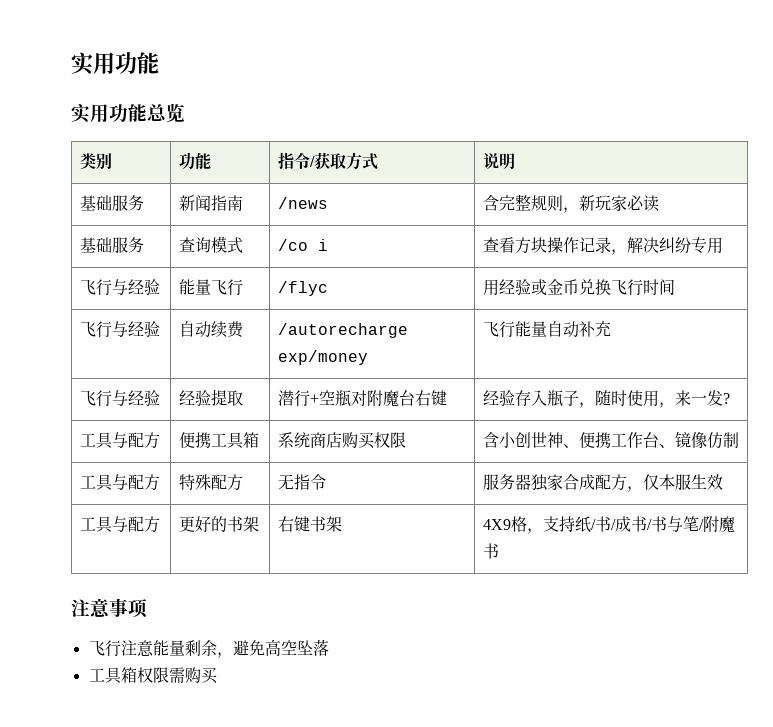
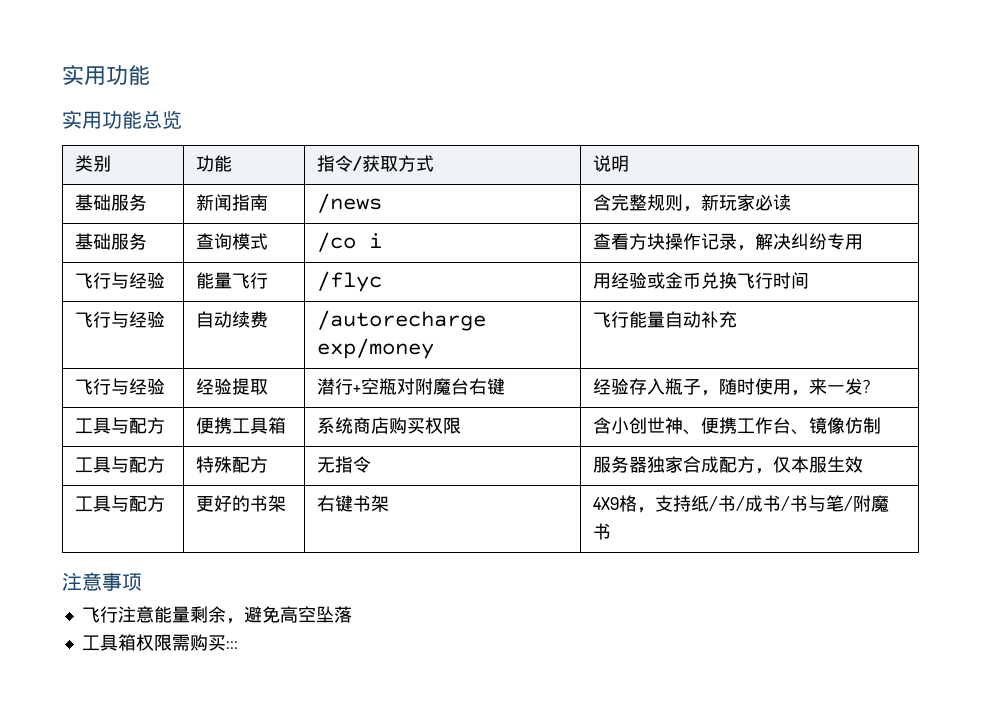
- 工具箱权限需购买
+ 工具箱权限需购买:::

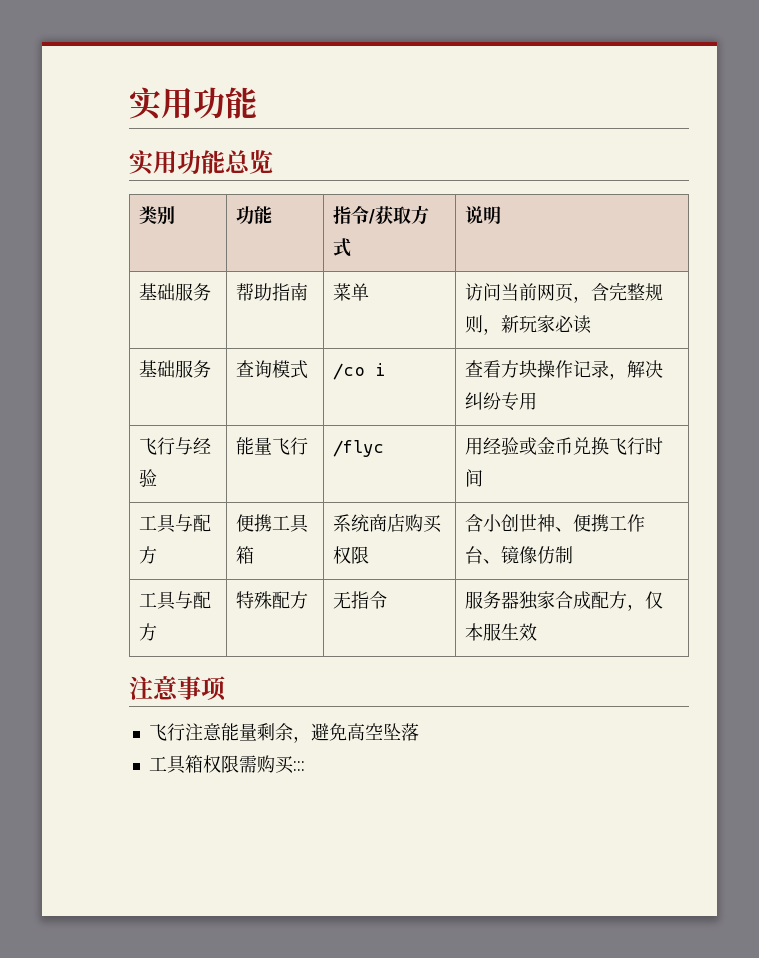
- 基础服务 | 新闻指南 | /news | 含完整规则，新玩家必读
+ 基础服务 | 帮助指南 | 菜单 | 访问当前网页，含完整规则，新玩家必读
- 飞行与经验 | 自动续费 | /autorecharge exp/money | 飞行能量自动补充
- 飞行与经验 | 经验提取 | 潜行+空瓶对附魔台右键 | 经验存入瓶子，随时使用，来一发?
- 工具与配方 | 更好的书架 | 右键书架 | 4X9格，支持纸/书/成书/书与笔/附魔书

